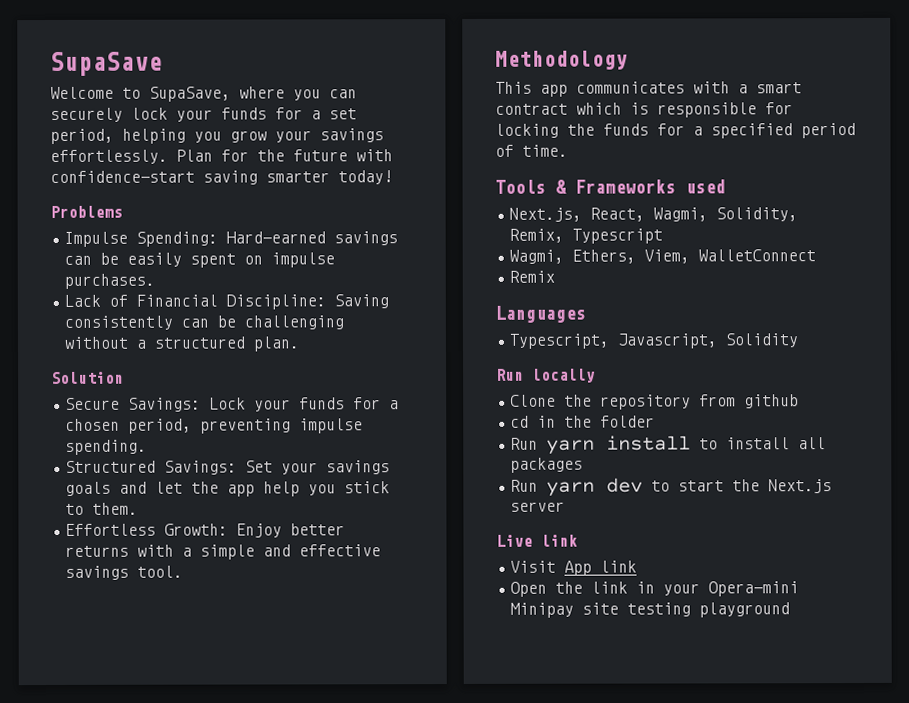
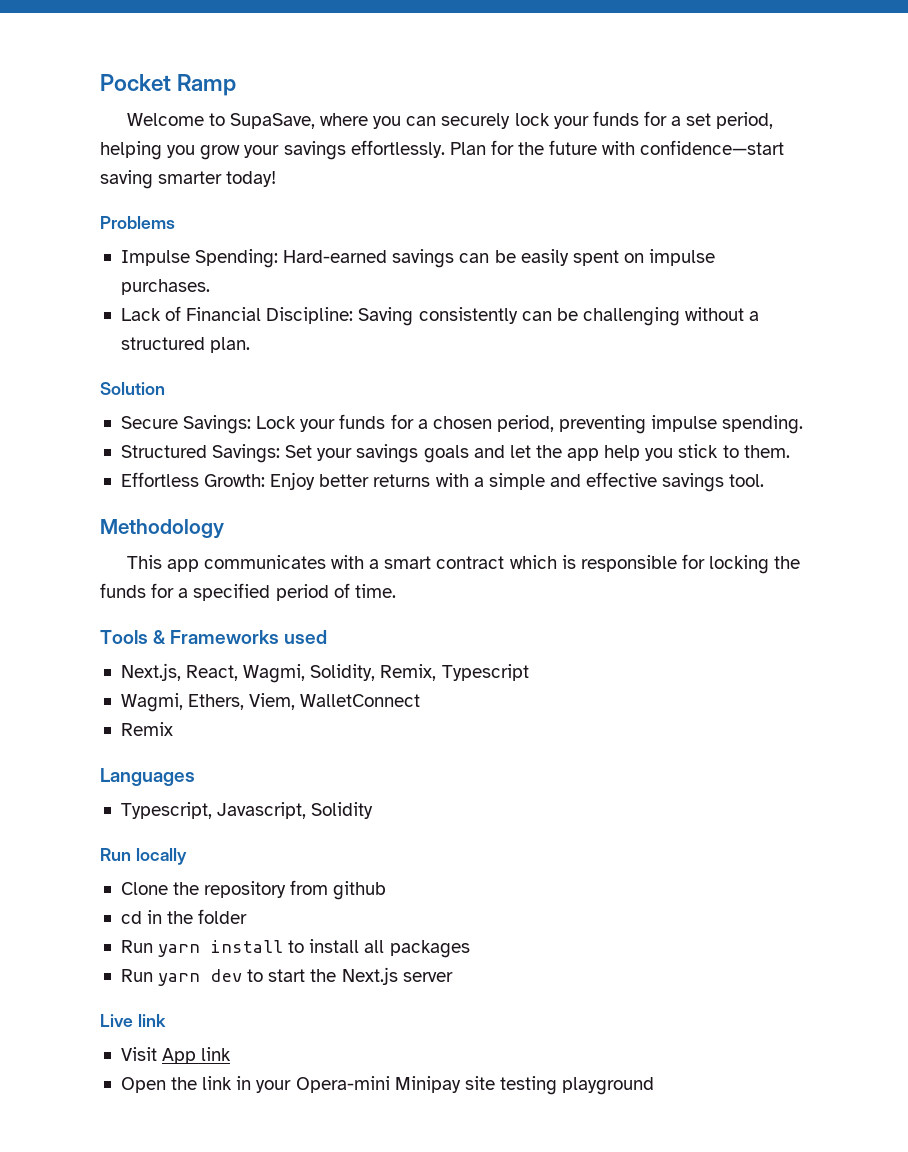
- SupaSave
+ Pocket Ramp

